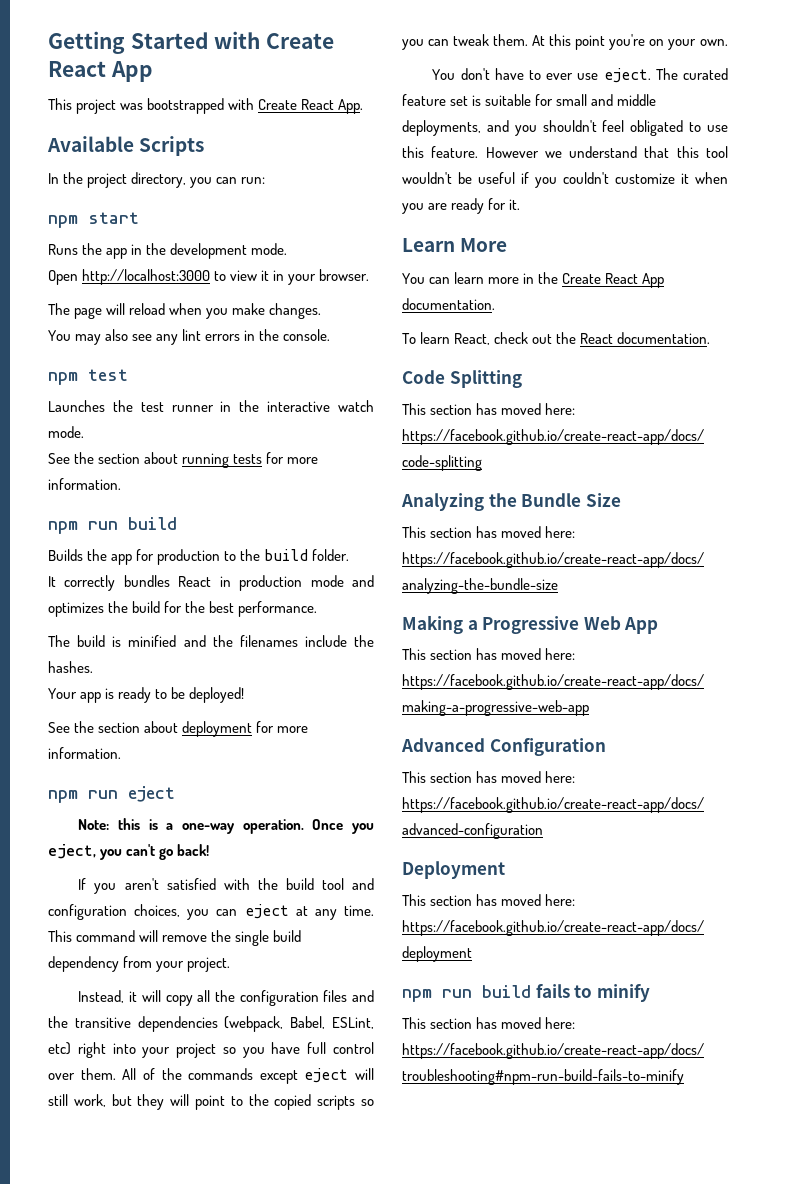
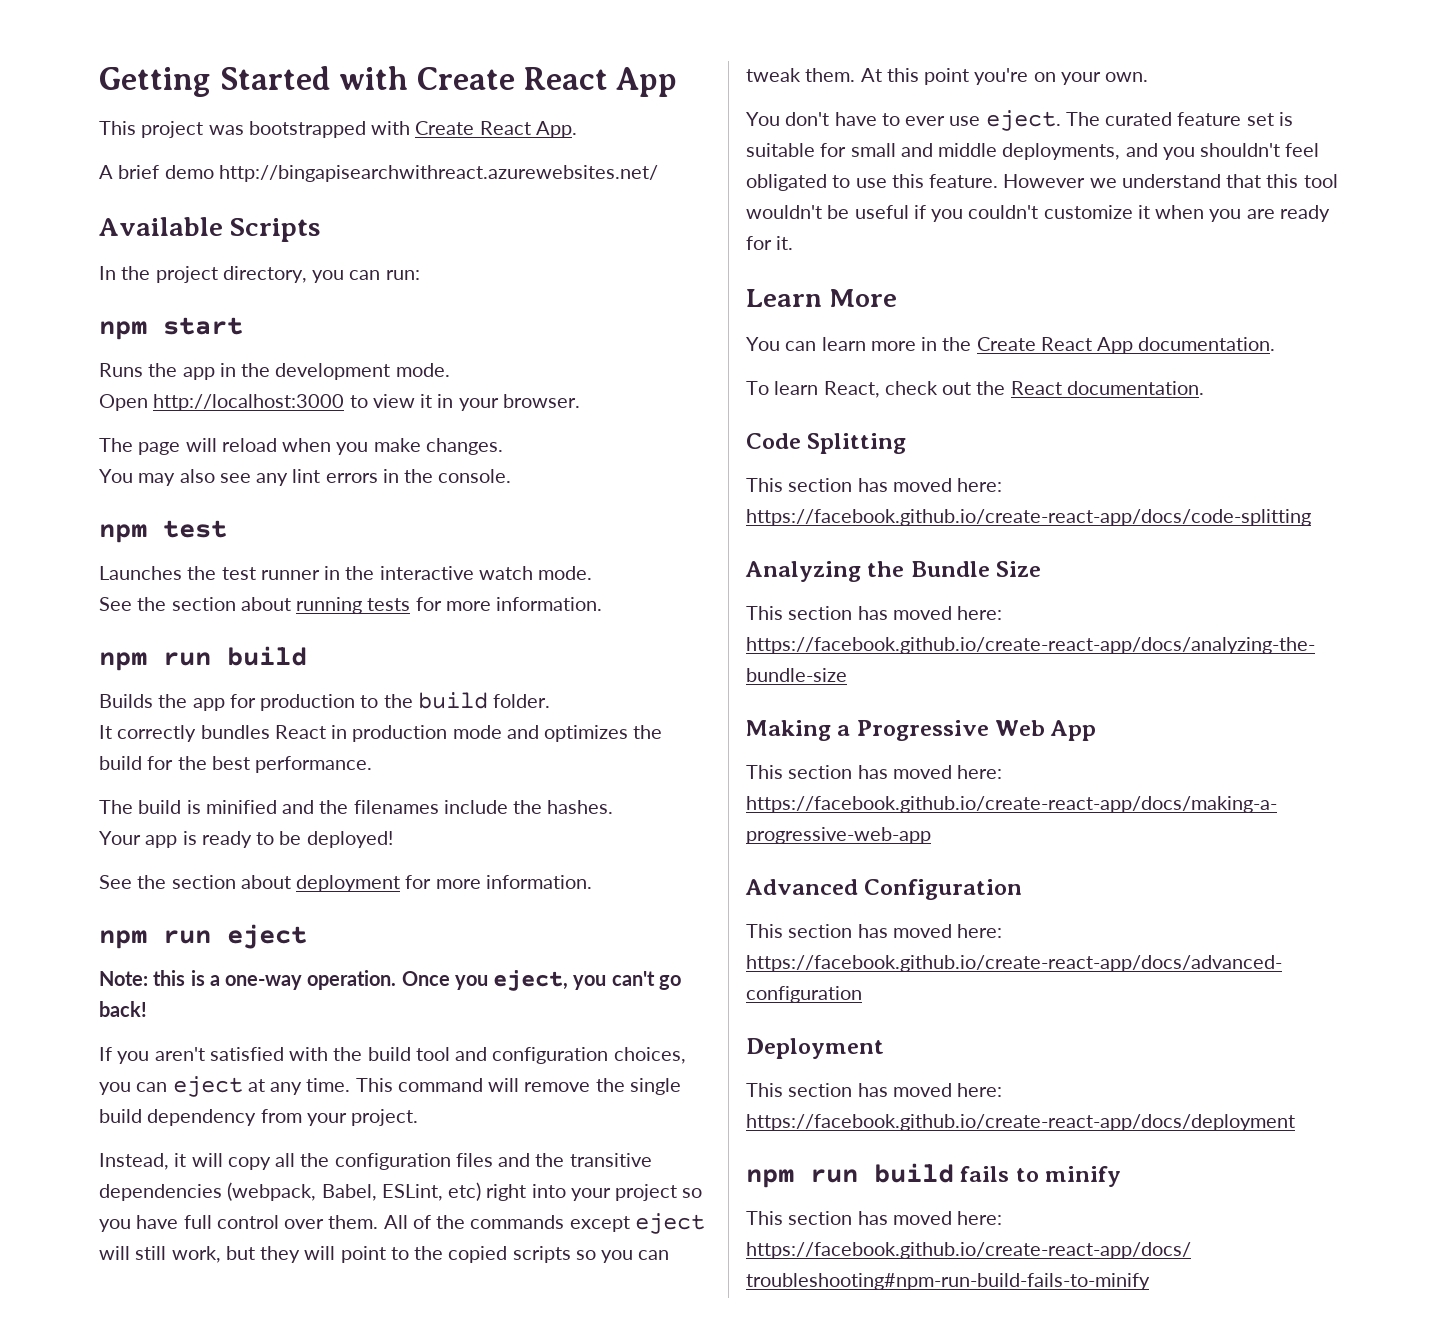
+ A brief demo http://bingapisearchwithreact.azurewebsites.net/

